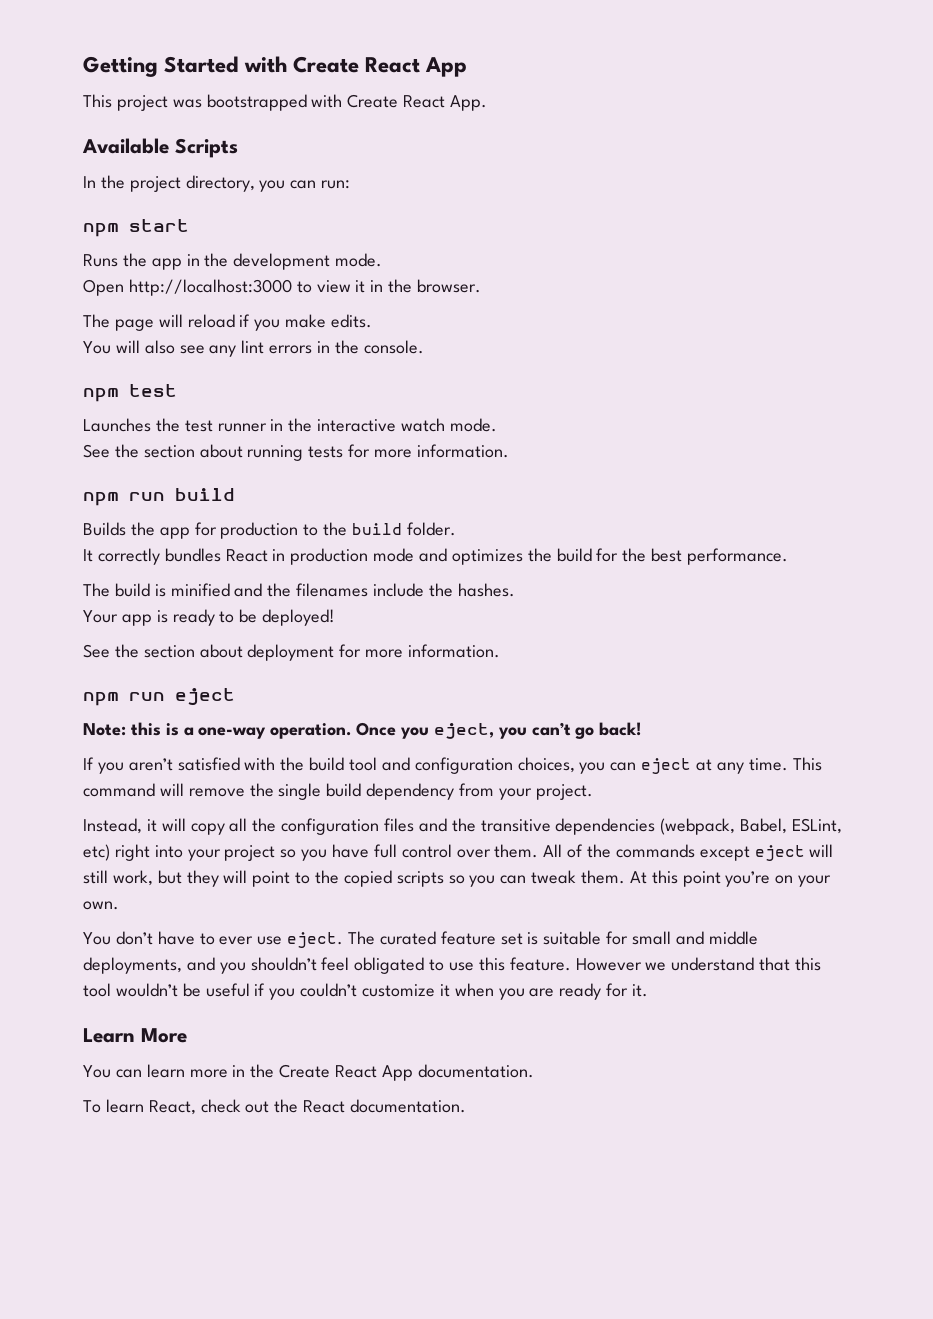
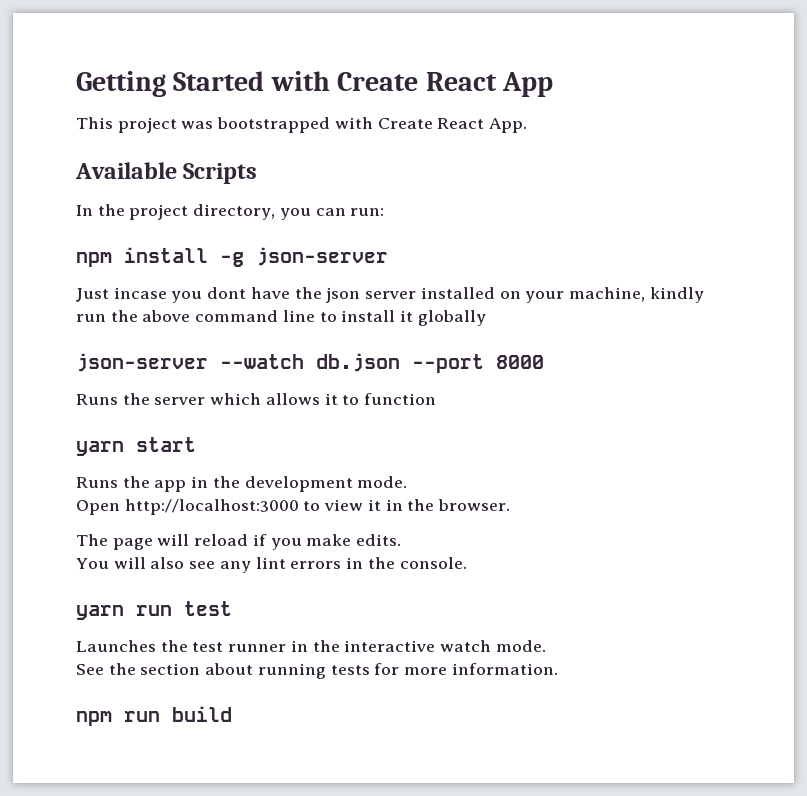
- npm start
+ npm install -g json-server
+ Just incase you dont have the json server installed on your machine, kindly run the above command line to install it globally
+ json-server --watch db.json --port 8000
+ Runs the server which allows it to function
+ yarn start
- npm test
+ yarn run test
- Builds the app for production to the build folder.
- It correctly bundles React in production mode and optimizes the build for the best performance.
- The build is minified and the filenames include the hashes.
- Your app is ready to be deployed!
- See the section about deployment for more information.
- npm run eject
- Note: this is a one-way operation. Once you eject, you can’t go back!
- If you aren’t satisfied with the build tool and configuration choices, you can eject at any time. This command will remove the single build dependency from your project.
- Instead, it will copy all the configuration files and the transitive dependencies (webpack, Babel, ESLint, etc) right into your project so you have full control over them. All of the commands except eject will still work, but they will point to the copied scripts so you can tweak them. At this point you’re on your own.
- You don’t have to ever use eject. The curated feature set is suitable for small and middle deployments, and you shouldn’t feel obligated to use this feature. However we understand that this tool wouldn’t be useful if you couldn’t customize it when you are ready for it.
- Learn More
- You can learn more in the Create React App documentation.
- To learn React, check out the React documentation.

